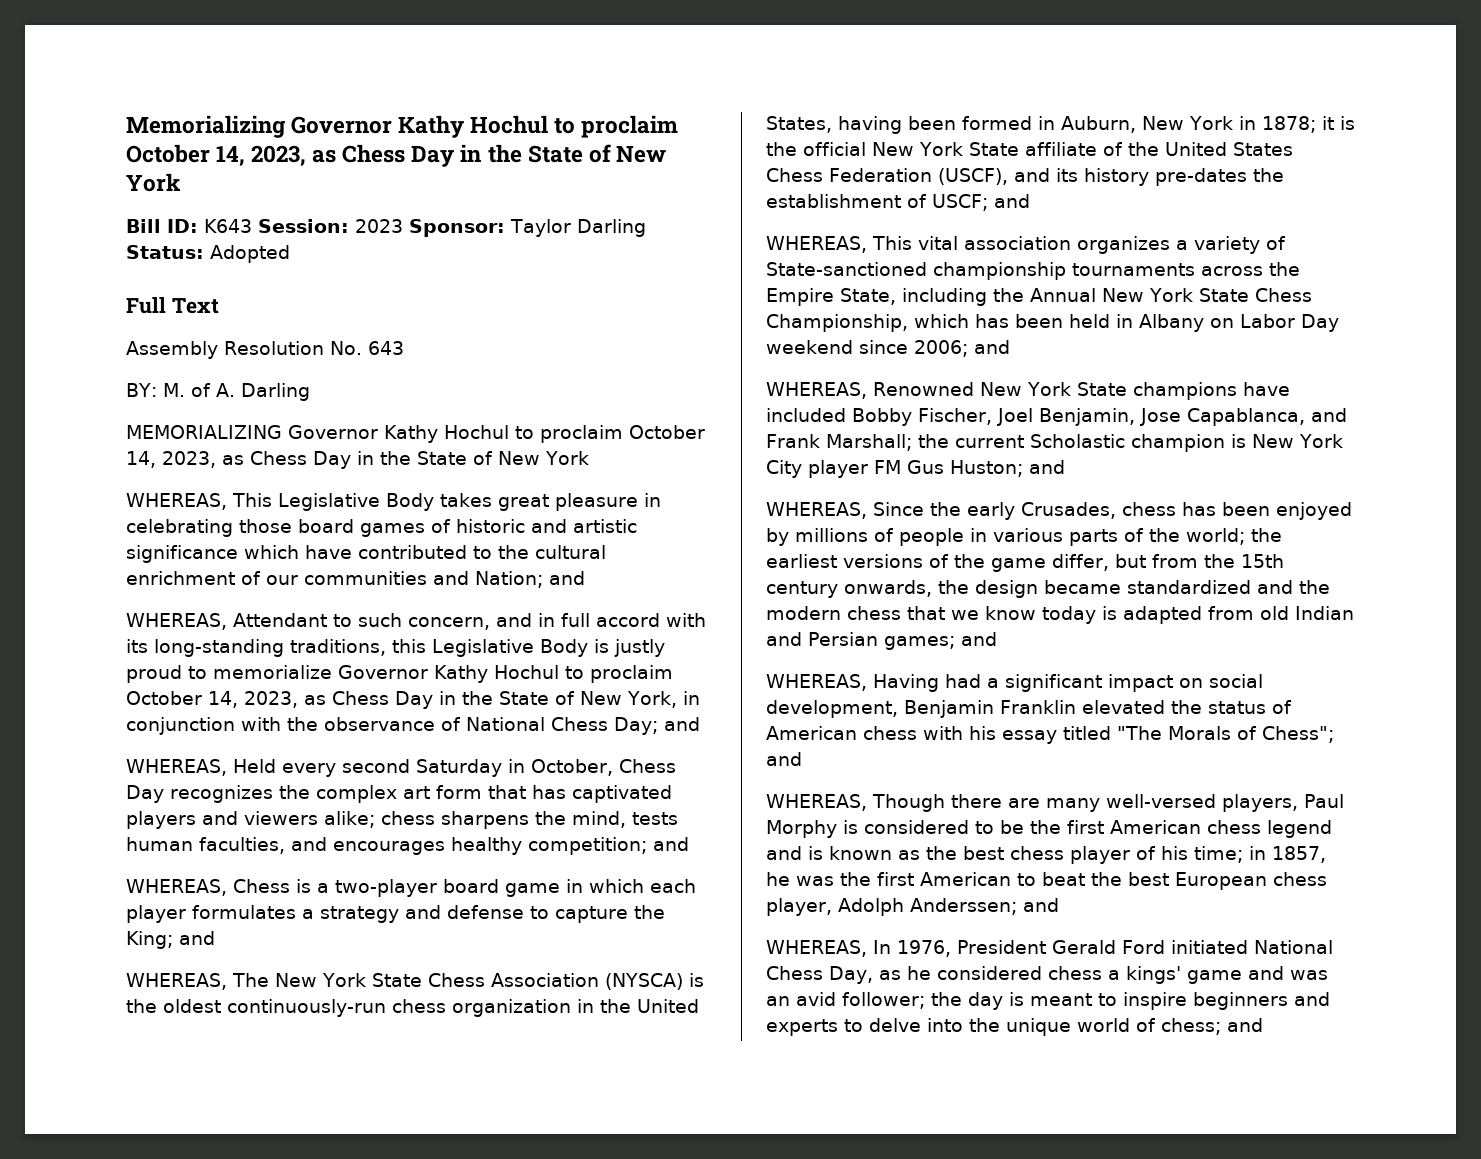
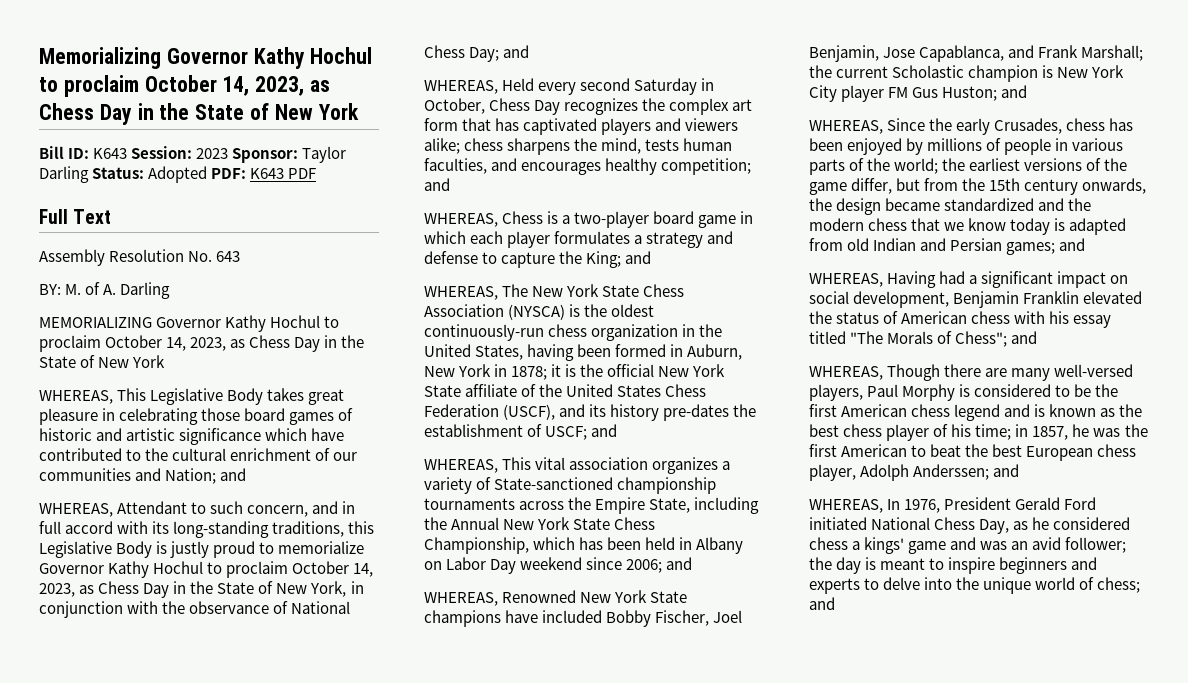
- Bill ID: K643 Session: 2023 Sponsor: Taylor Darling Status: Adopted
+ Bill ID: K643 Session: 2023 Sponsor: Taylor Darling Status: Adopted PDF: K643 PDF

